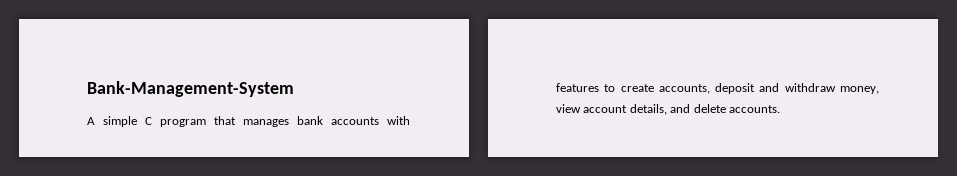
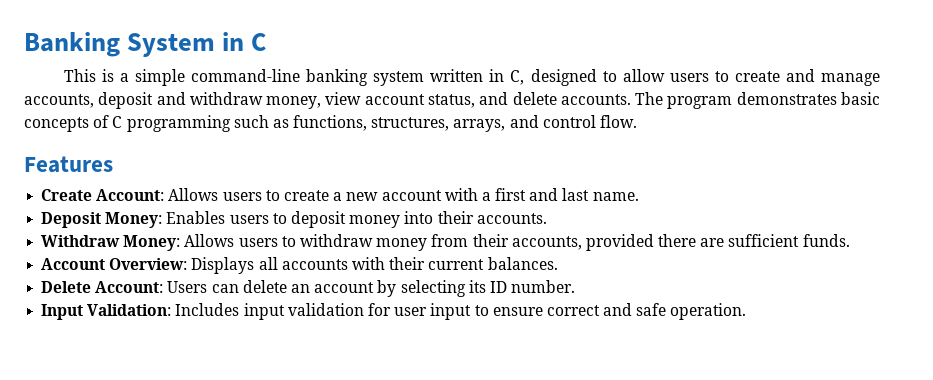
- Bank-Management-System
- A simple C program that manages bank accounts with features to create accounts, deposit and withdraw money, view account details, and delete accounts.
+ Banking System in C
+ This is a simple command-line banking system written in C, designed to allow users to create and manage accounts, deposit and withdraw money, view account status, and delete accounts.
+ The program demonstrates basic concepts of C programming such as functions, structures, arrays, and control flow.
+ Features
+ Create Account: Allows users to create a new account with a first and last name.
+ Deposit Money: Enables users to deposit money into their accounts.
+ Withdraw Money: Allows users to withdraw money from their accounts, provided there are sufficient funds.
+ Account Overview: Displays all accounts with their current balances.
+ Delete Account: Users can delete an account by selecting its ID number.
+ Input Validation: Includes input validation for user input to ensure correct and safe operation.

